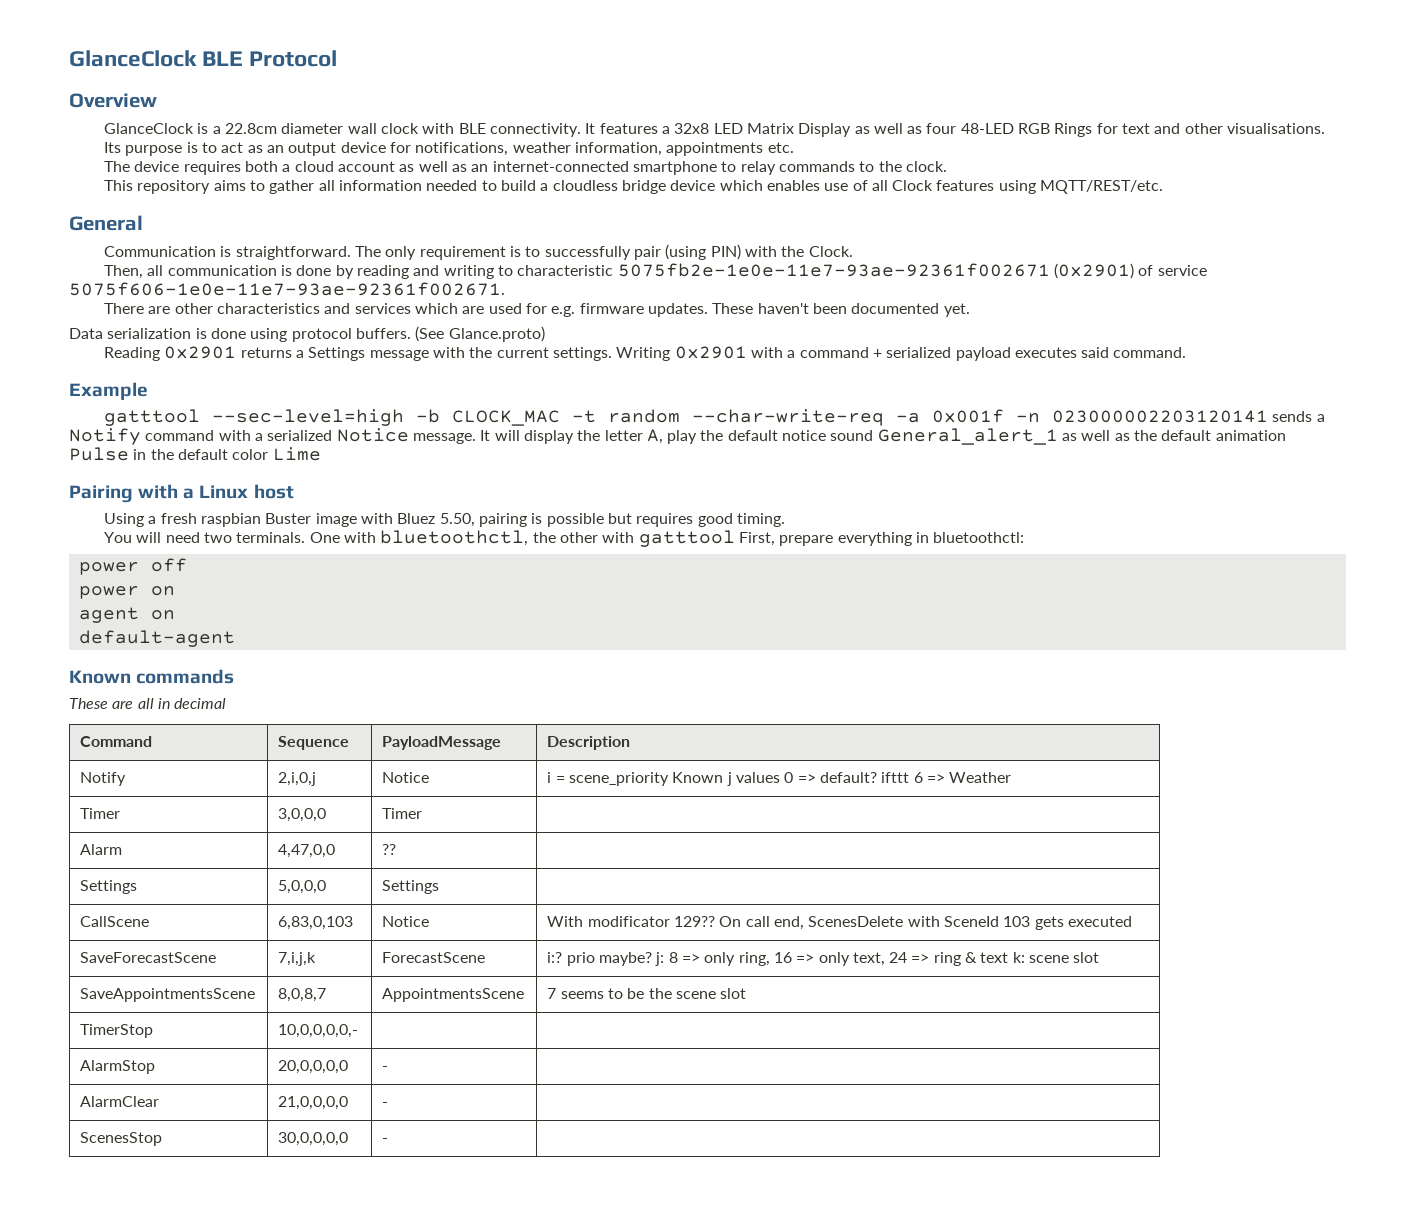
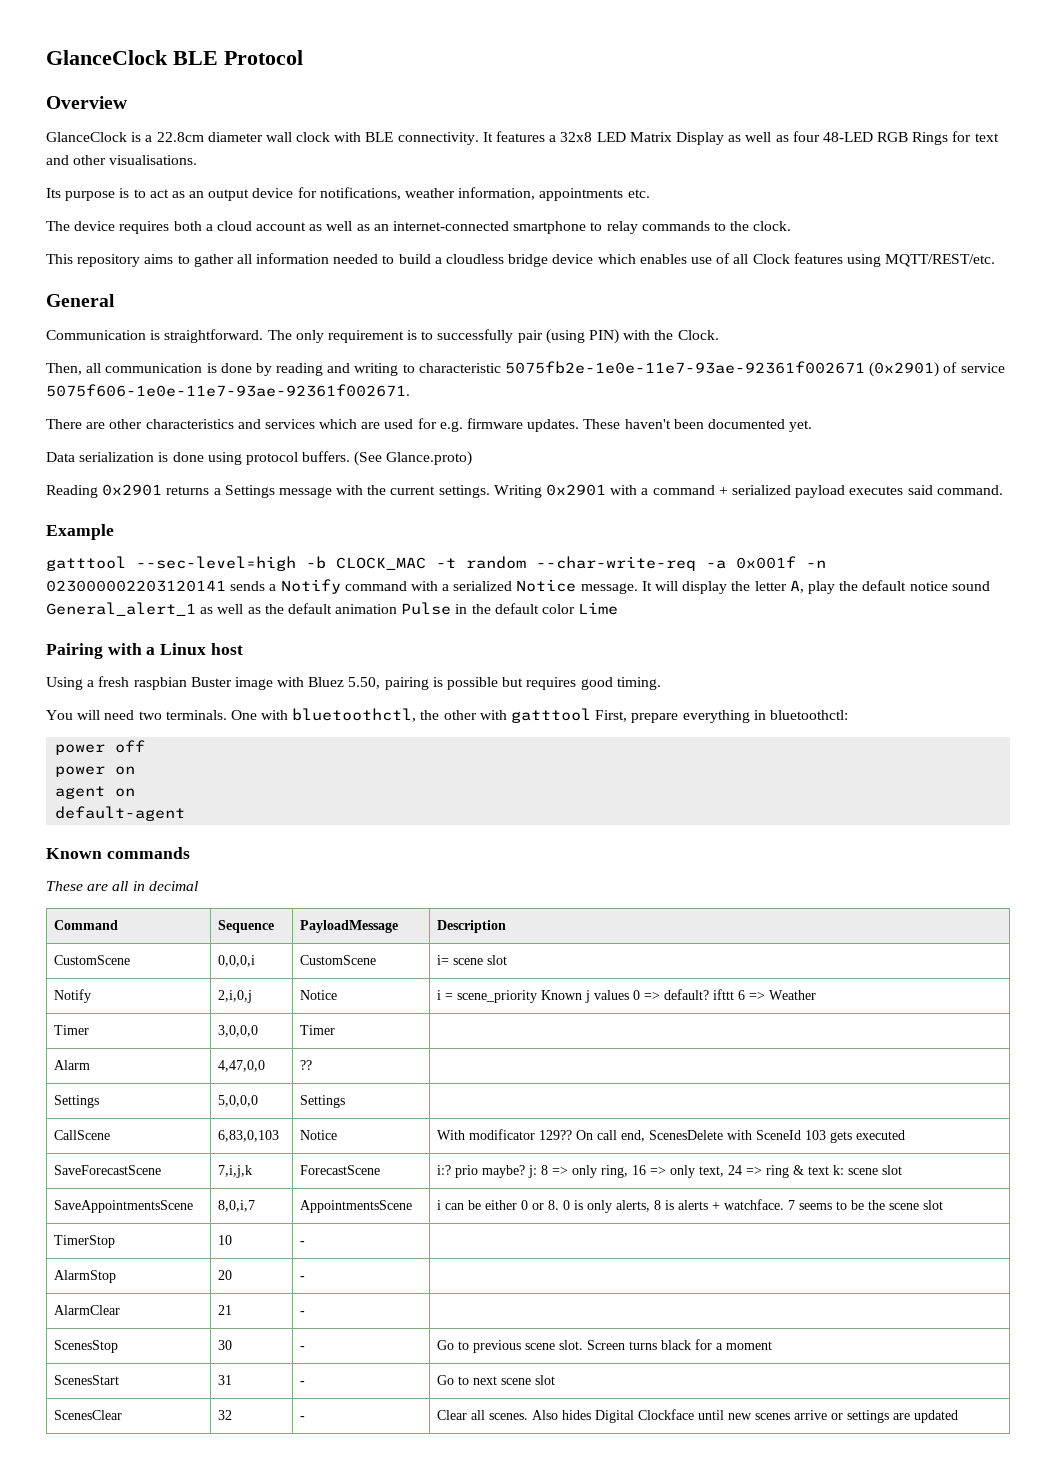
+ CustomScene | 0,0,0,i | CustomScene | i= scene slot
- SaveAppointmentsScene | 8,0,8,7 | AppointmentsScene | 7 seems to be the scene slot
+ SaveAppointmentsScene | 8,0,i,7 | AppointmentsScene | i can be either 0 or 8. 0 is only alerts, 8 is alerts + watchface. 7 seems to be the scene slot
- TimerStop | 10,0,0,0,0,- | |
+ TimerStop | 10 | - |
- AlarmStop | 20,0,0,0,0 | - |
+ AlarmStop | 20 | - |
- AlarmClear | 21,0,0,0,0 | - |
+ AlarmClear | 21 | - |
- ScenesStop | 30,0,0,0,0 | - |
+ ScenesStop | 30 | - | Go to previous scene slot. Screen turns black for a moment
+ ScenesStart | 31 | - | Go to next scene slot
+ ScenesClear | 32 | - | Clear all scenes. Also hides Digital Clockface until new scenes arrive or settings are updated

